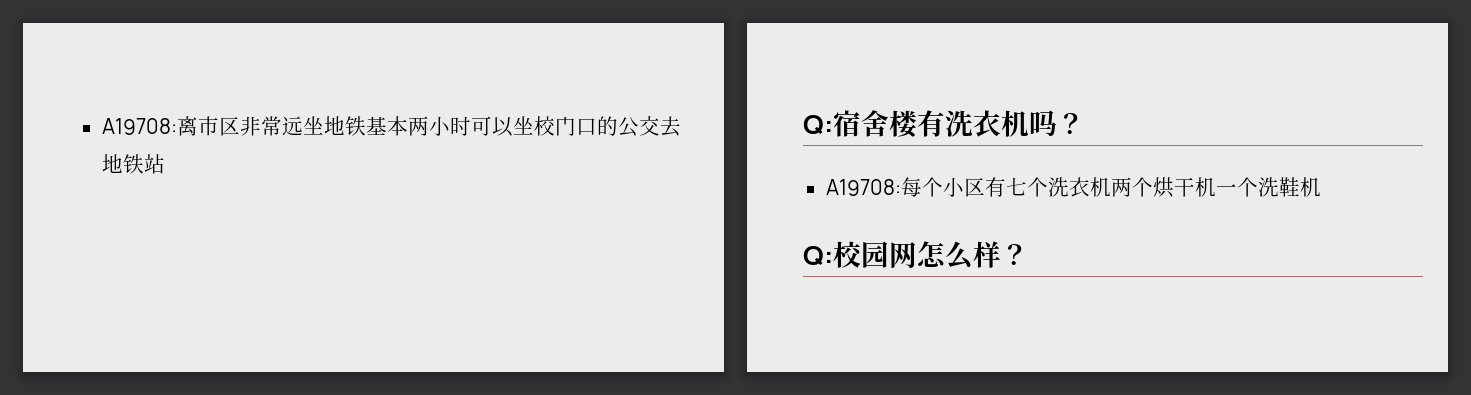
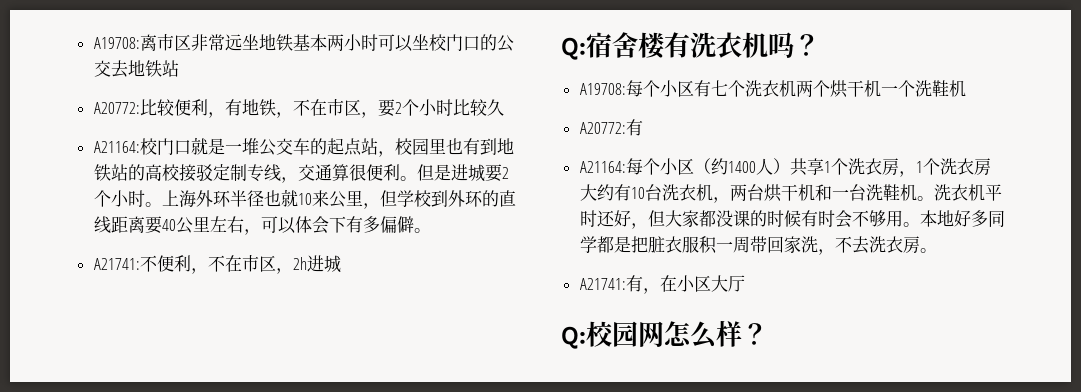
+ A20772:比较便利，有地铁，不在市区，要2个小时比较久
+ A21164:校门口就是一堆公交车的起点站，校园里也有到地铁站的高校接驳定制专线，交通算很便利。但是进城要2个小时。上海外环半径也就10来公里，但学校到外环的直线距离要40公里左右，可以体会下有多偏僻。
+ A21741:不便利，不在市区，2h进城
+ A20772:有
+ A21164:每个小区（约1400人）共享1个洗衣房，1个洗衣房大约有10台洗衣机，两台烘干机和一台洗鞋机。洗衣机平时还好，但大家都没课的时候有时会不够用。本地好多同学都是把脏衣服积一周带回家洗，不去洗衣房。
+ A21741:有，在小区大厅

